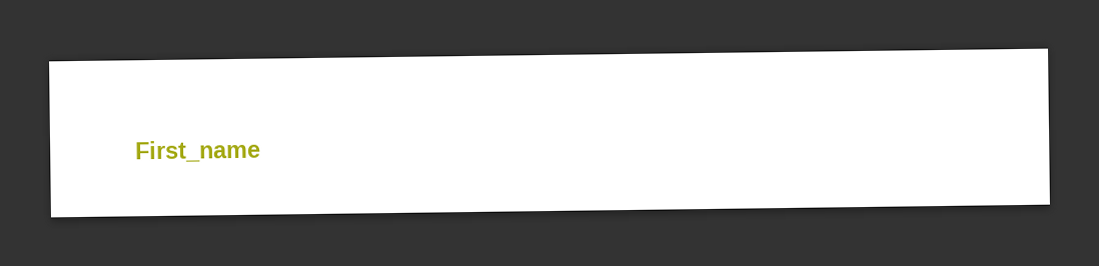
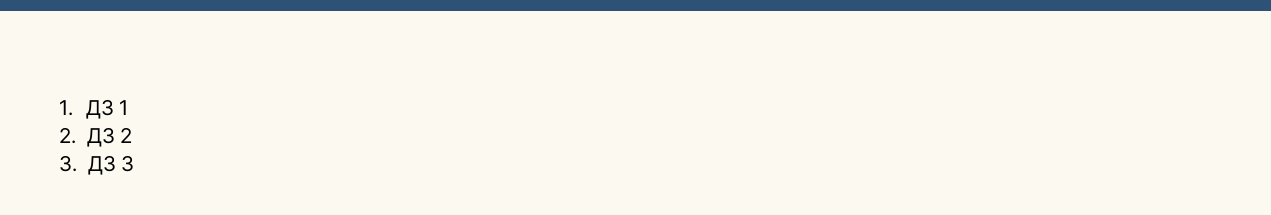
- First_name
+ 1. ДЗ 1
+ 2. ДЗ 2
+ 3. ДЗ 3

